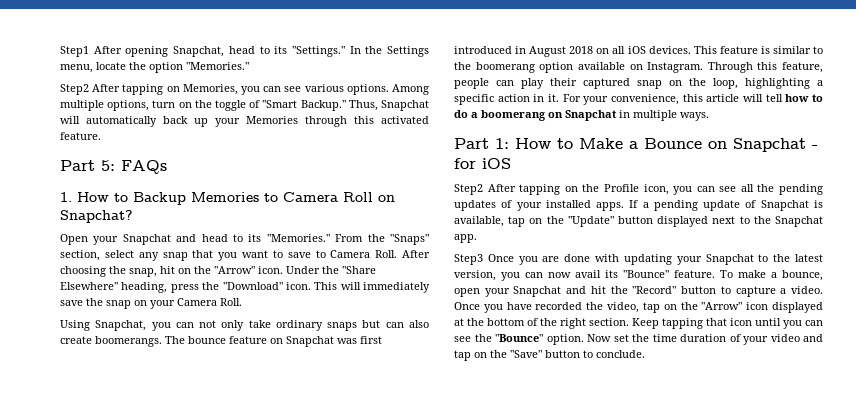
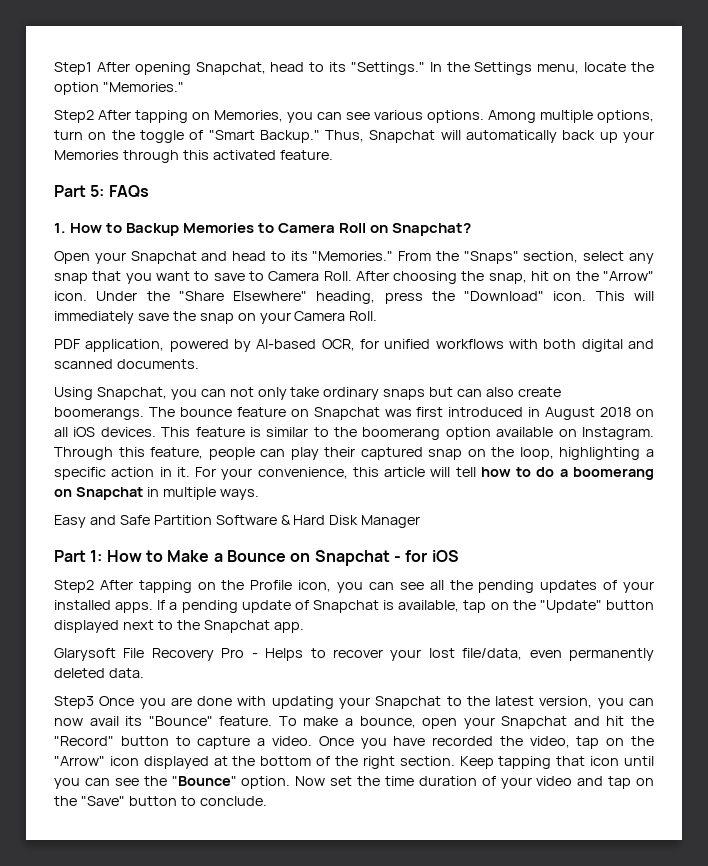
+ PDF application, powered by AI-based OCR, for unified workflows with both digital and scanned documents.
+ Easy and Safe Partition Software & Hard Disk Manager
+ Glarysoft File Recovery Pro - Helps to recover your lost file/data, even permanently deleted data.

